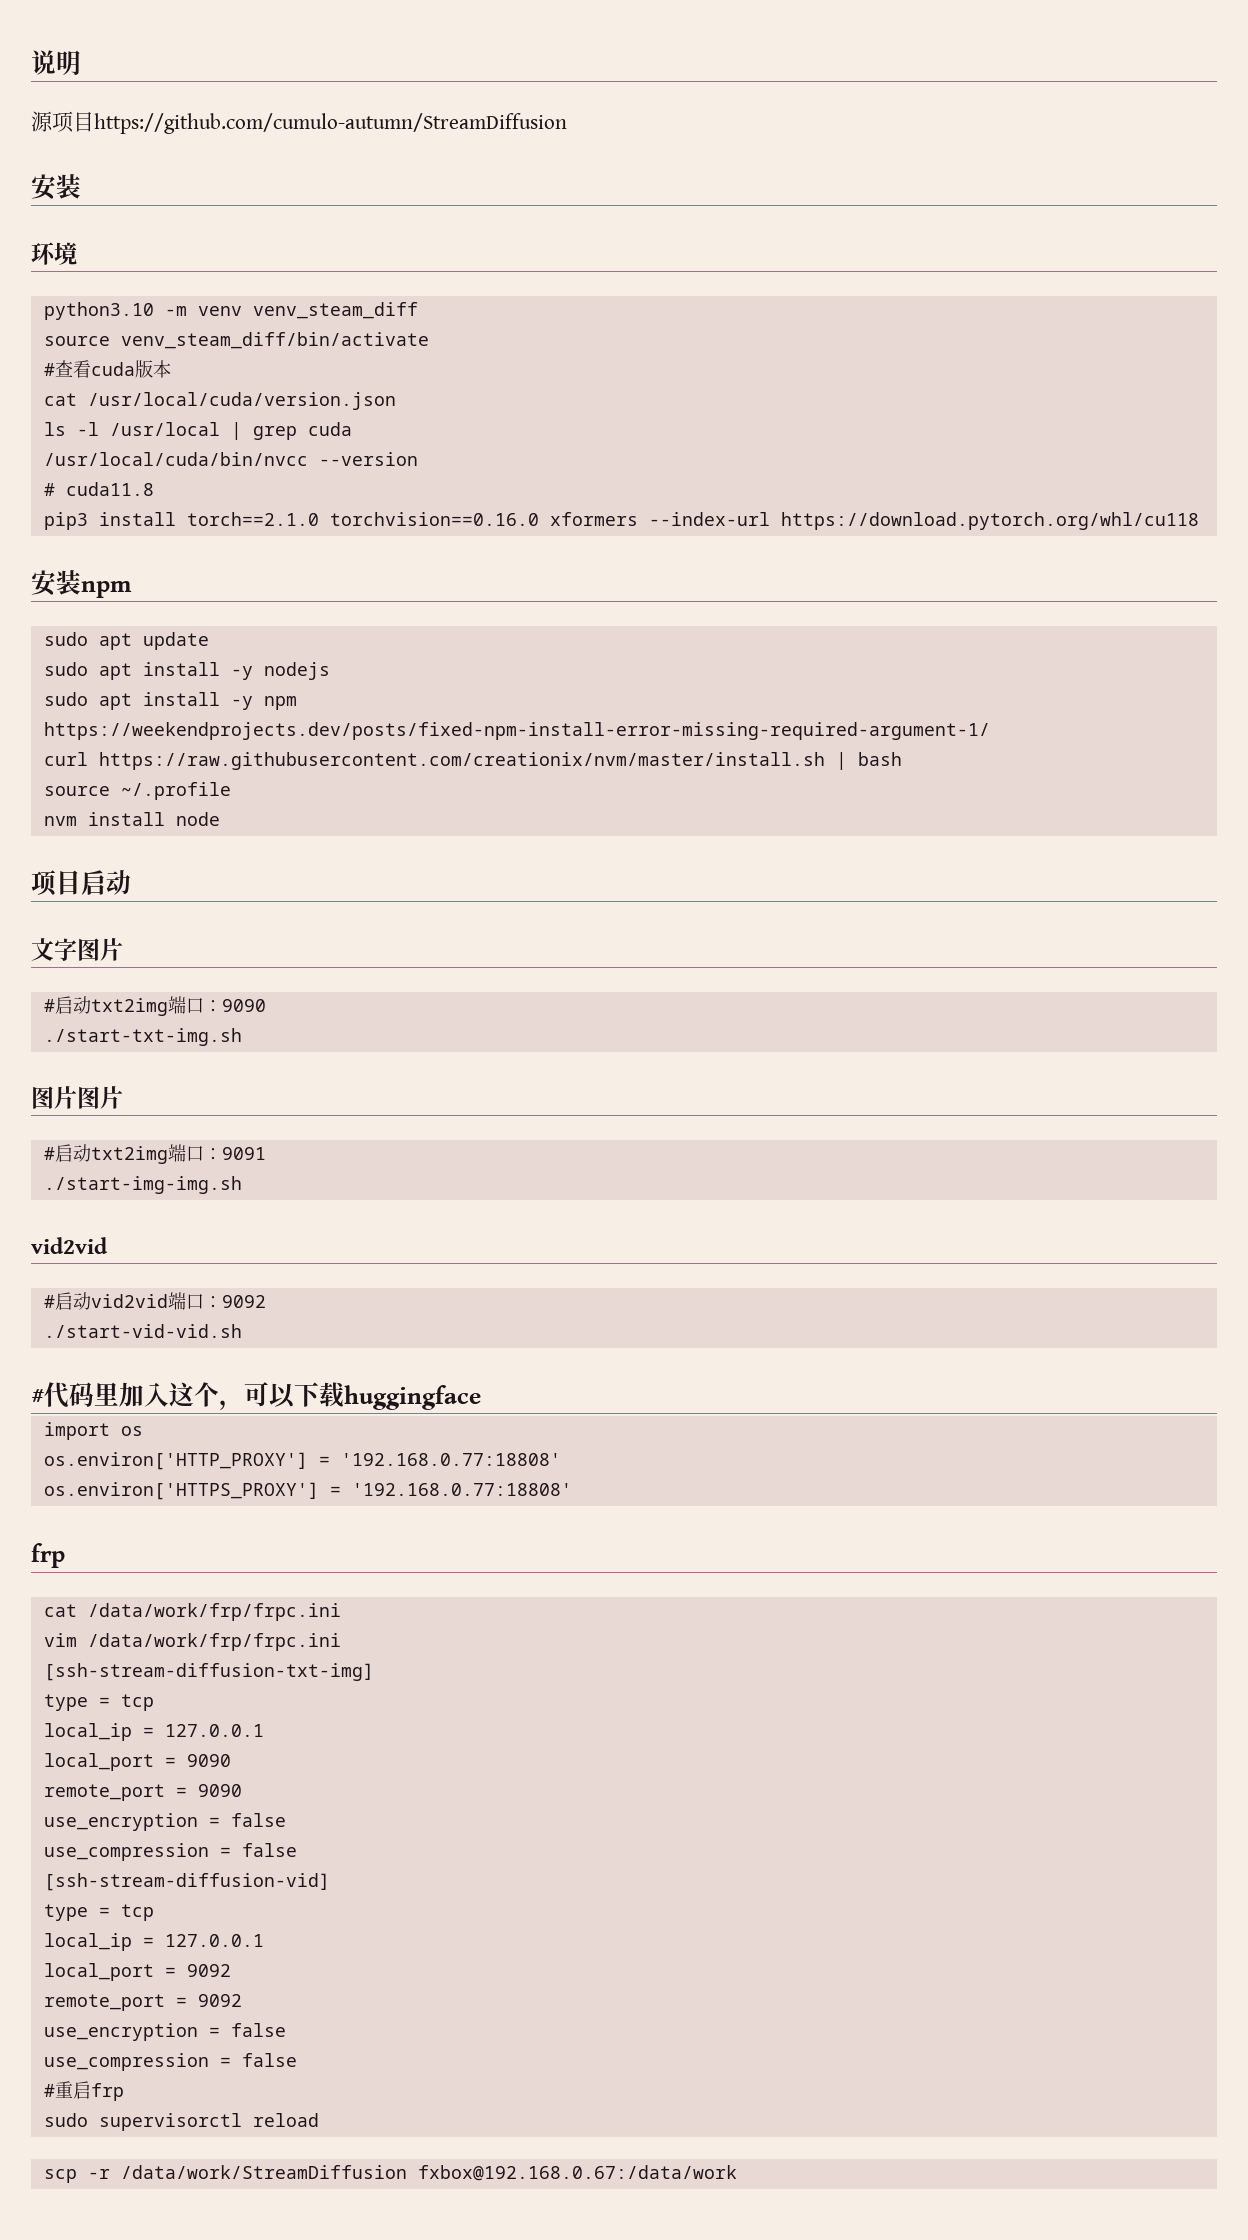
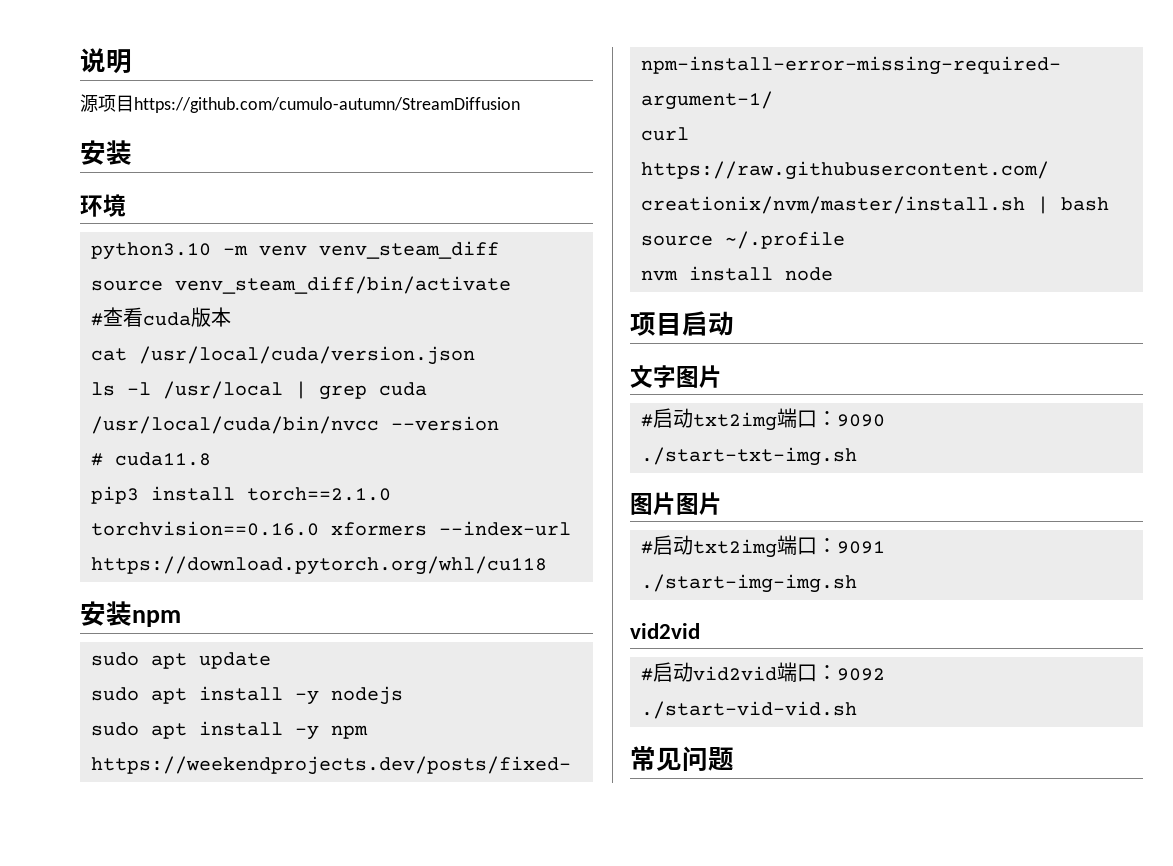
- #代码里加入这个，可以下载huggingface
- import os
- os.environ['HTTP_PROXY'] = '192.168.0.77:18808'
- os.environ['HTTPS_PROXY'] = '192.168.0.77:18808'
- frp
- cat /data/work/frp/frpc.ini
- vim /data/work/frp/frpc.ini
- [ssh-stream-diffusion-txt-img]
- type = tcp
- local_ip = 127.0.0.1
- local_port = 9090
- remote_port = 9090
- use_encryption = false
- use_compression = false
- [ssh-stream-diffusion-vid]
- type = tcp
- local_ip = 127.0.0.1
- local_port = 9092
- remote_port = 9092
- use_encryption = false
- use_compression = false
- #重启frp
- sudo supervisorctl reload
- scp -r /data/work/StreamDiffusion fxbox@192.168.0.67:/data/work
+ 常见问题

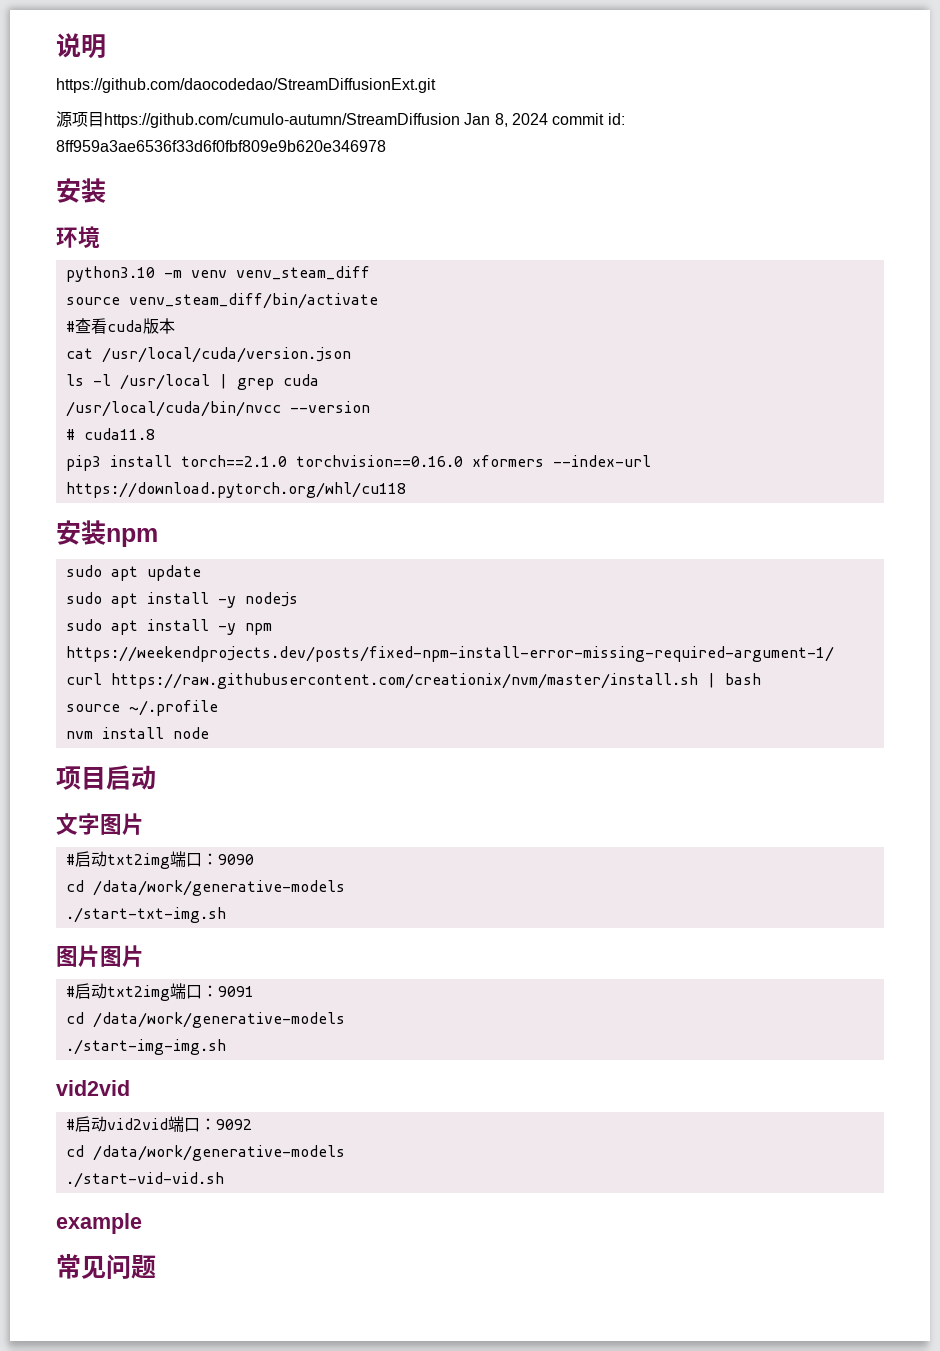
+ https://github.com/daocodedao/StreamDiffusionExt.git
- 源项目https://github.com/cumulo-autumn/StreamDiffusion
+ 源项目https://github.com/cumulo-autumn/StreamDiffusion Jan 8, 2024 commit id: 8ff959a3ae6536f33d6f0fbf809e9b620e346978
  #启动txt2img端口：9090
+ cd /data/work/generative-models
  #启动txt2img端口：9091
+ cd /data/work/generative-models
  #启动vid2vid端口：9092
+ cd /data/work/generative-models
+ example

